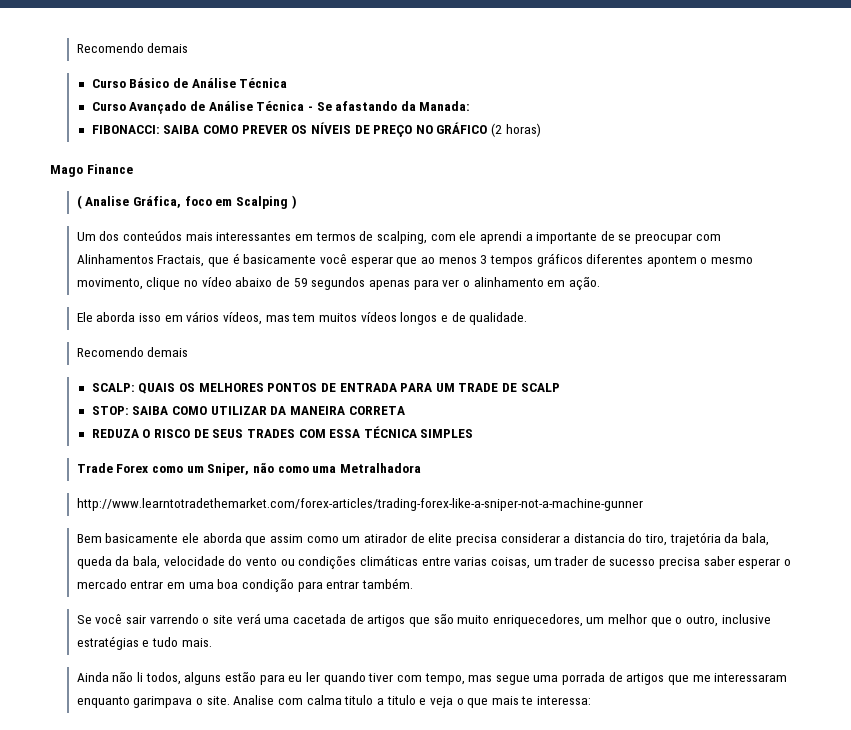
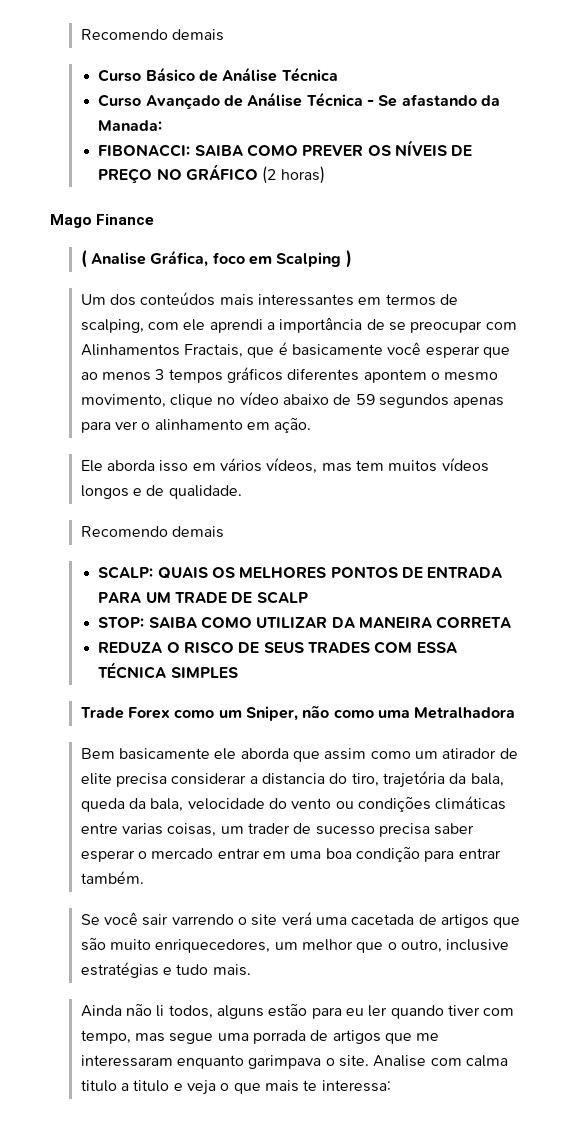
- Um dos conteúdos mais interessantes em termos de scalping, com ele aprendi a importante de se preocupar com Alinhamentos Fractais, que é basicamente você esperar que ao menos 3 tempos gráficos diferentes apontem o mesmo movimento, clique no vídeo abaixo de 59 segundos apenas para ver o alinhamento em ação.
+ Um dos conteúdos mais interessantes em termos de scalping, com ele aprendi a importância de se preocupar com Alinhamentos Fractais, que é basicamente você esperar que ao menos 3 tempos gráficos diferentes apontem o mesmo movimento, clique no vídeo abaixo de 59 segundos apenas para ver o alinhamento em ação.
- http://www.learntotradethemarket.com/forex-articles/trading-forex-like-a-sniper-not-a-machine-gunner

